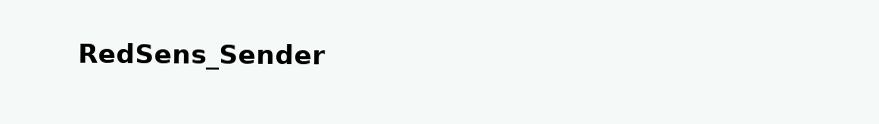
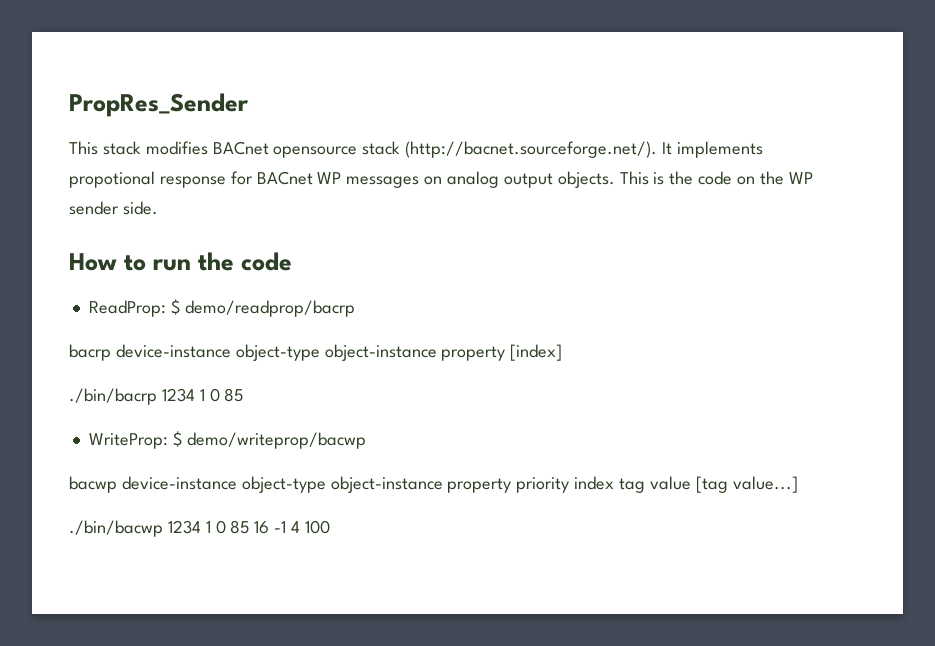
- RedSens_Sender
+ PropRes_Sender
+ This stack modifies BACnet opensource stack (http://bacnet.sourceforge.net/). It implements propotional response for BACnet WP messages on analog output objects. This is the code on the WP sender side.
+ How to run the code
+ ReadProp: $ demo/readprop/bacrp
+ bacrp device-instance object-type object-instance property [index]
+ ./bin/bacrp 1234 1 0 85
+ WriteProp: $ demo/writeprop/bacwp
+ bacwp device-instance object-type object-instance property priority index tag value [tag value...]
+ ./bin/bacwp 1234 1 0 85 16 -1 4 100

